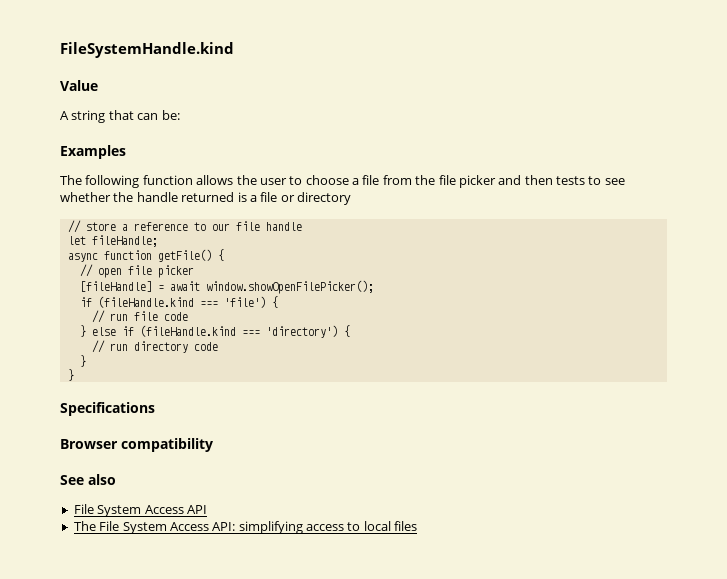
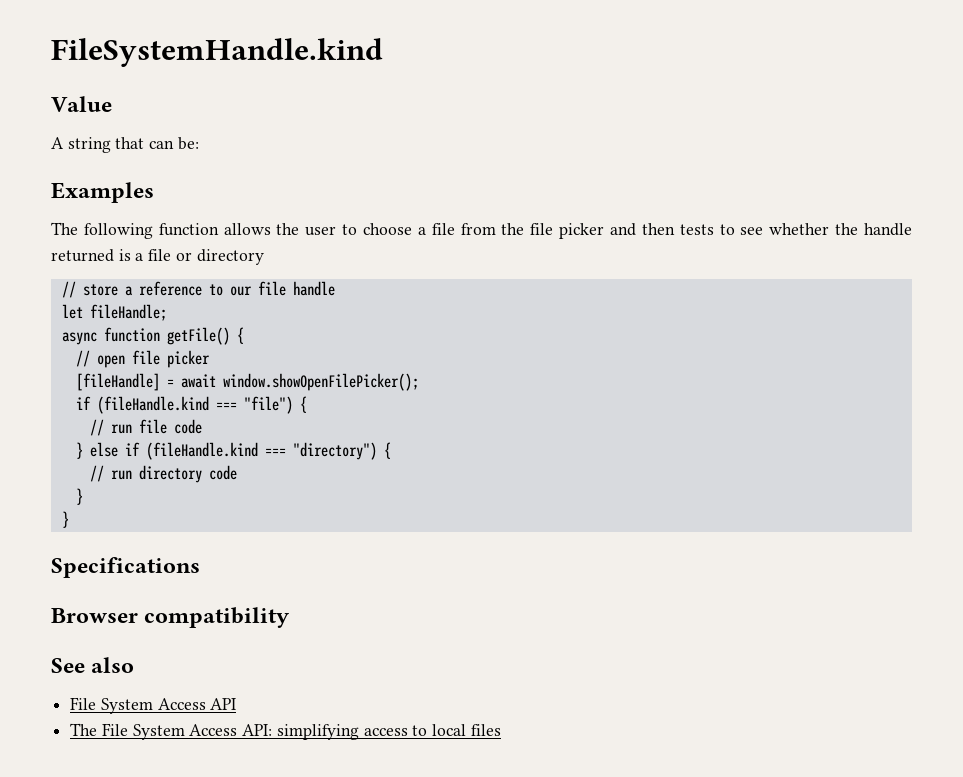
- if (fileHandle.kind === 'file') {
+ if (fileHandle.kind === "file") {
- } else if (fileHandle.kind === 'directory') {
+ } else if (fileHandle.kind === "directory") {

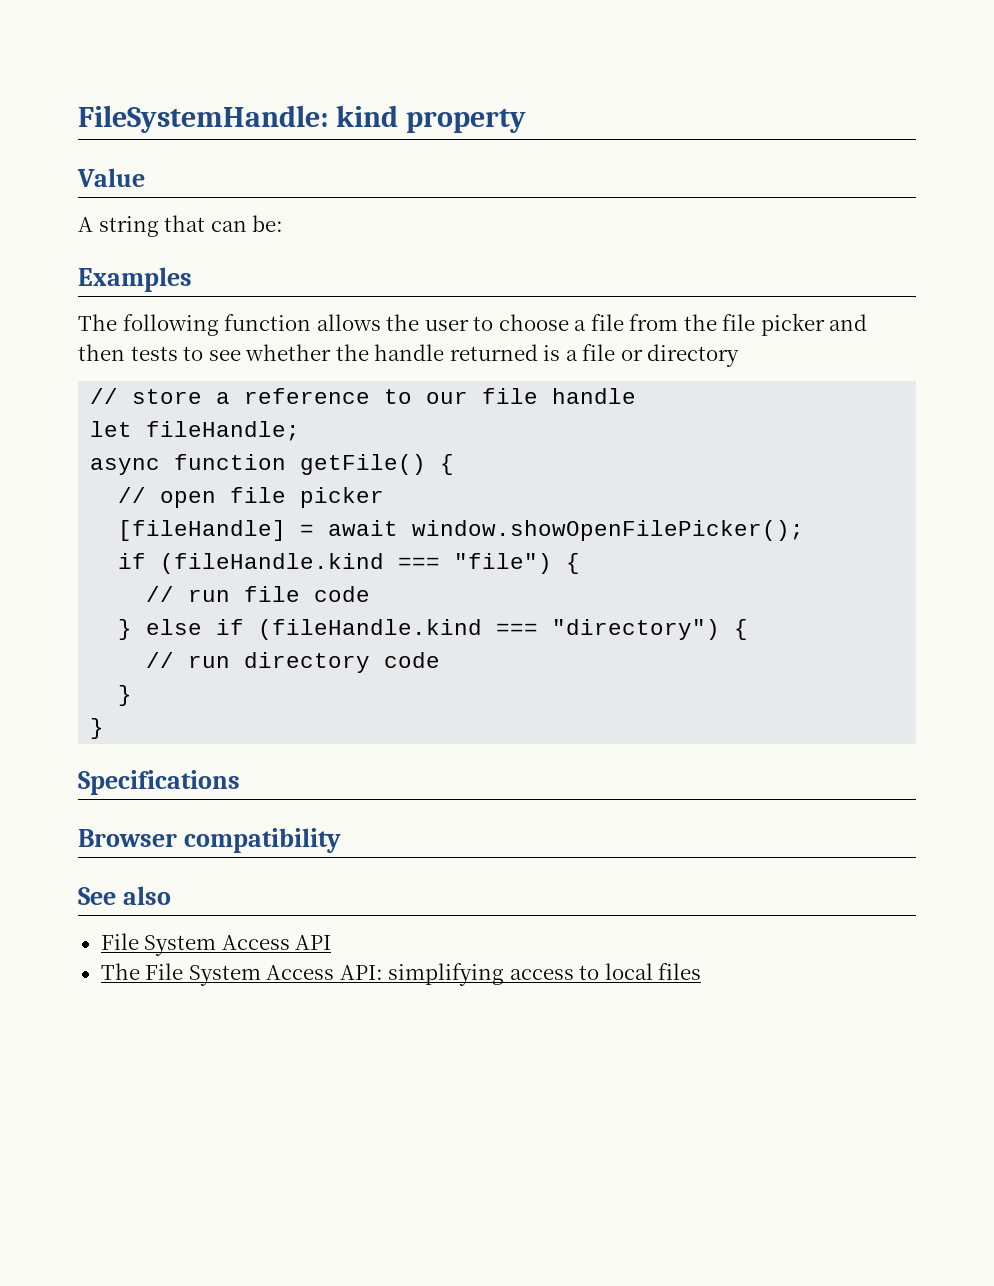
- FileSystemHandle.kind
+ FileSystemHandle: kind property

